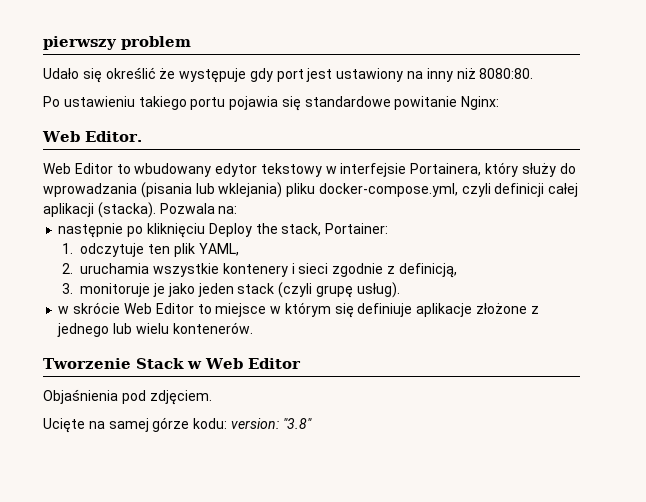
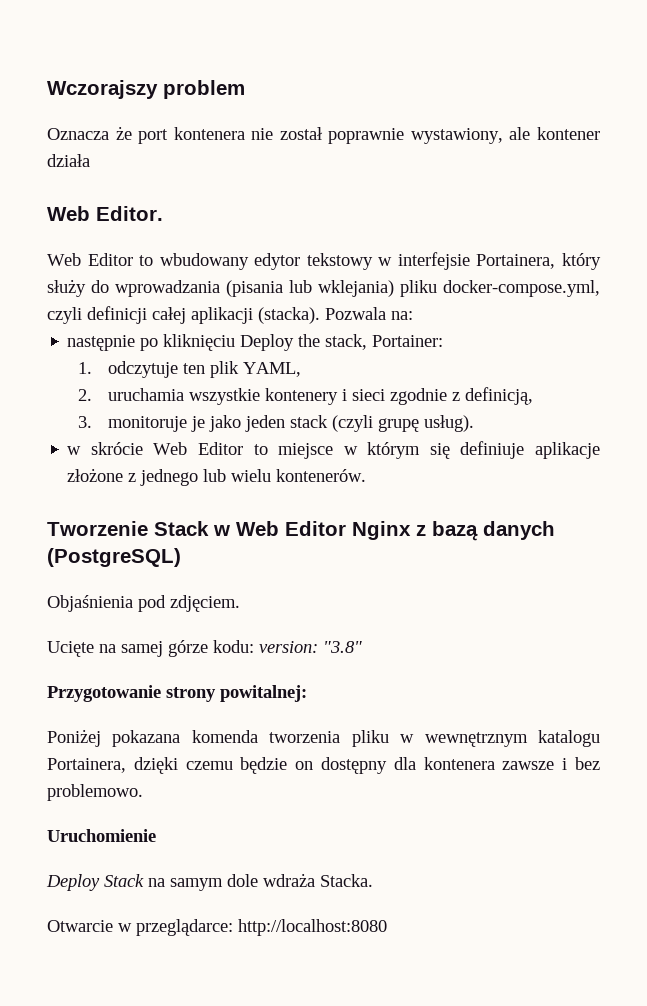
- pierwszy problem
+ Wczorajszy problem
- Udało się określić że występuje gdy port jest ustawiony na inny niż 8080:80.
- Po ustawieniu takiego portu pojawia się standardowe powitanie Nginx:
+ Oznacza że port kontenera nie został poprawnie wystawiony, ale kontener działa
- Tworzenie Stack w Web Editor
+ Tworzenie Stack w Web Editor Nginx z bazą danych (PostgreSQL)
+ Przygotowanie strony powitalnej:
+ Poniżej pokazana komenda tworzenia pliku w wewnętrznym katalogu Portainera, dzięki czemu będzie on dostępny dla kontenera zawsze i bez problemowo.
+ Uruchomienie
+ Deploy Stack na samym dole wdraża Stacka.
+ Otwarcie w przeglądarce: http://localhost:8080

